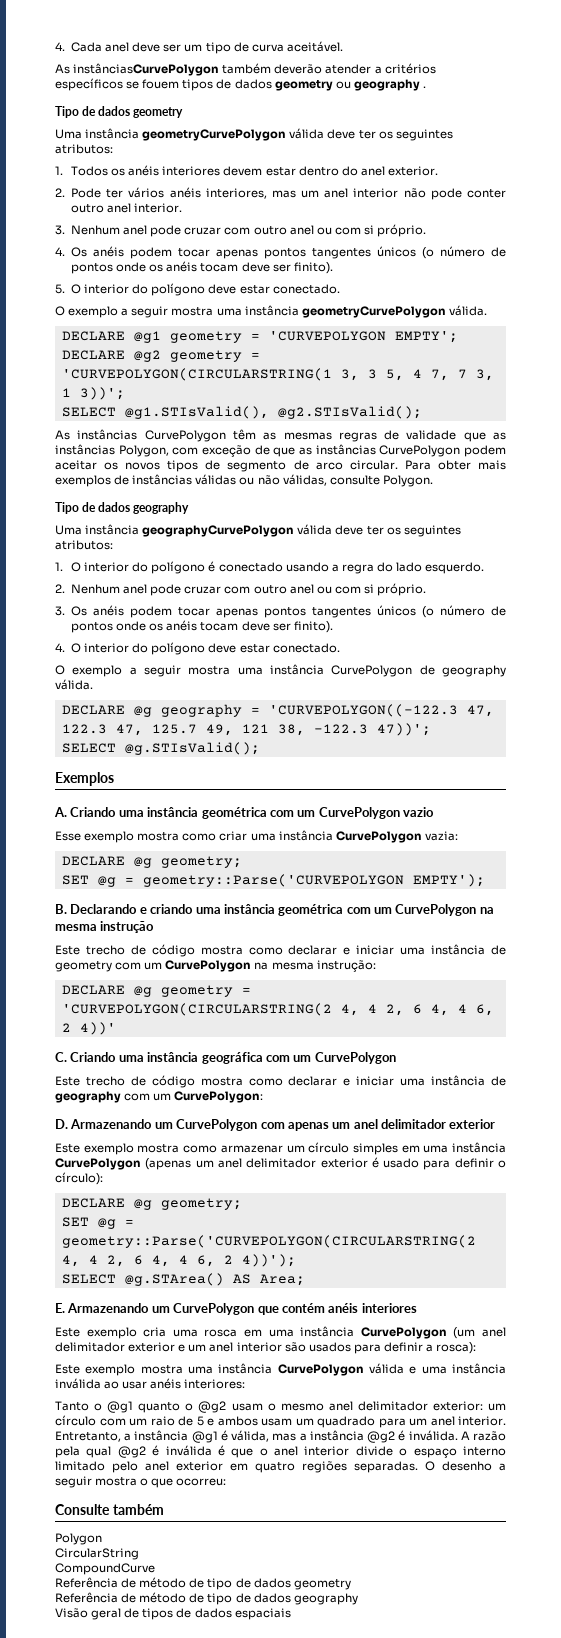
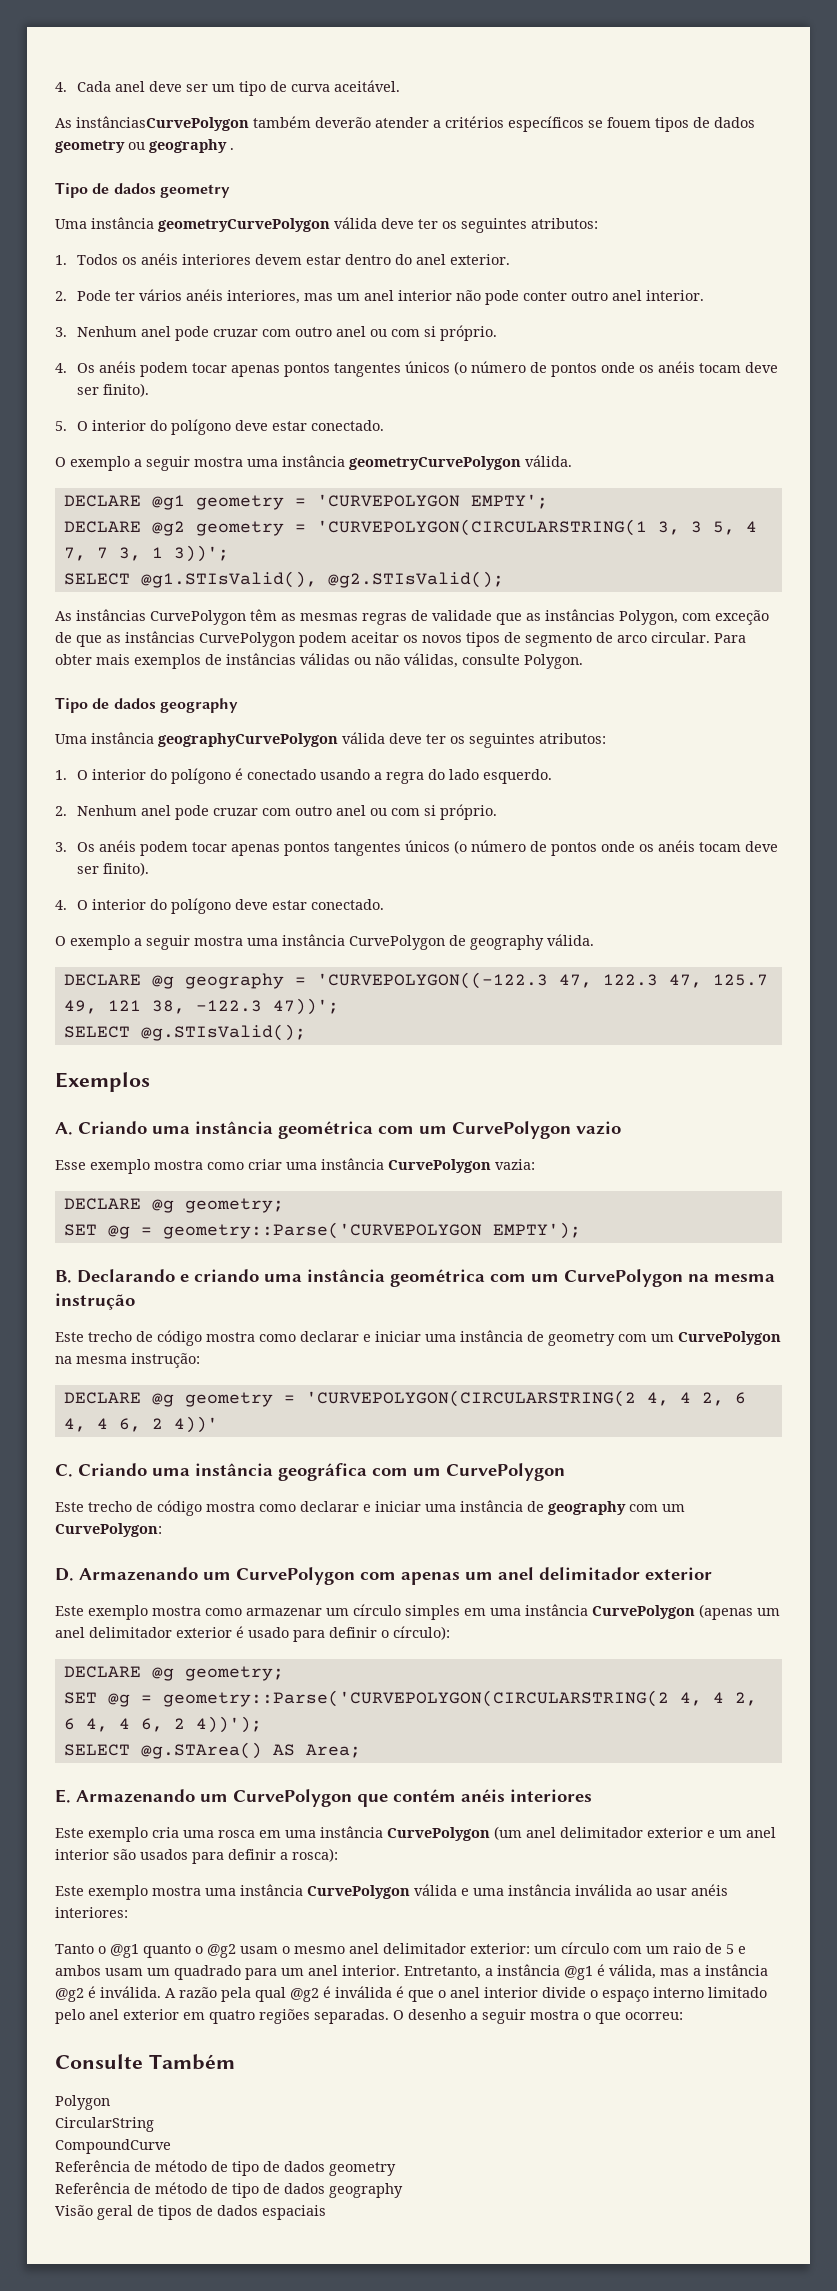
- Consulte também
+ Consulte Também

